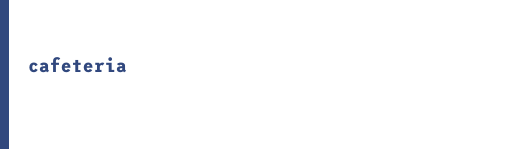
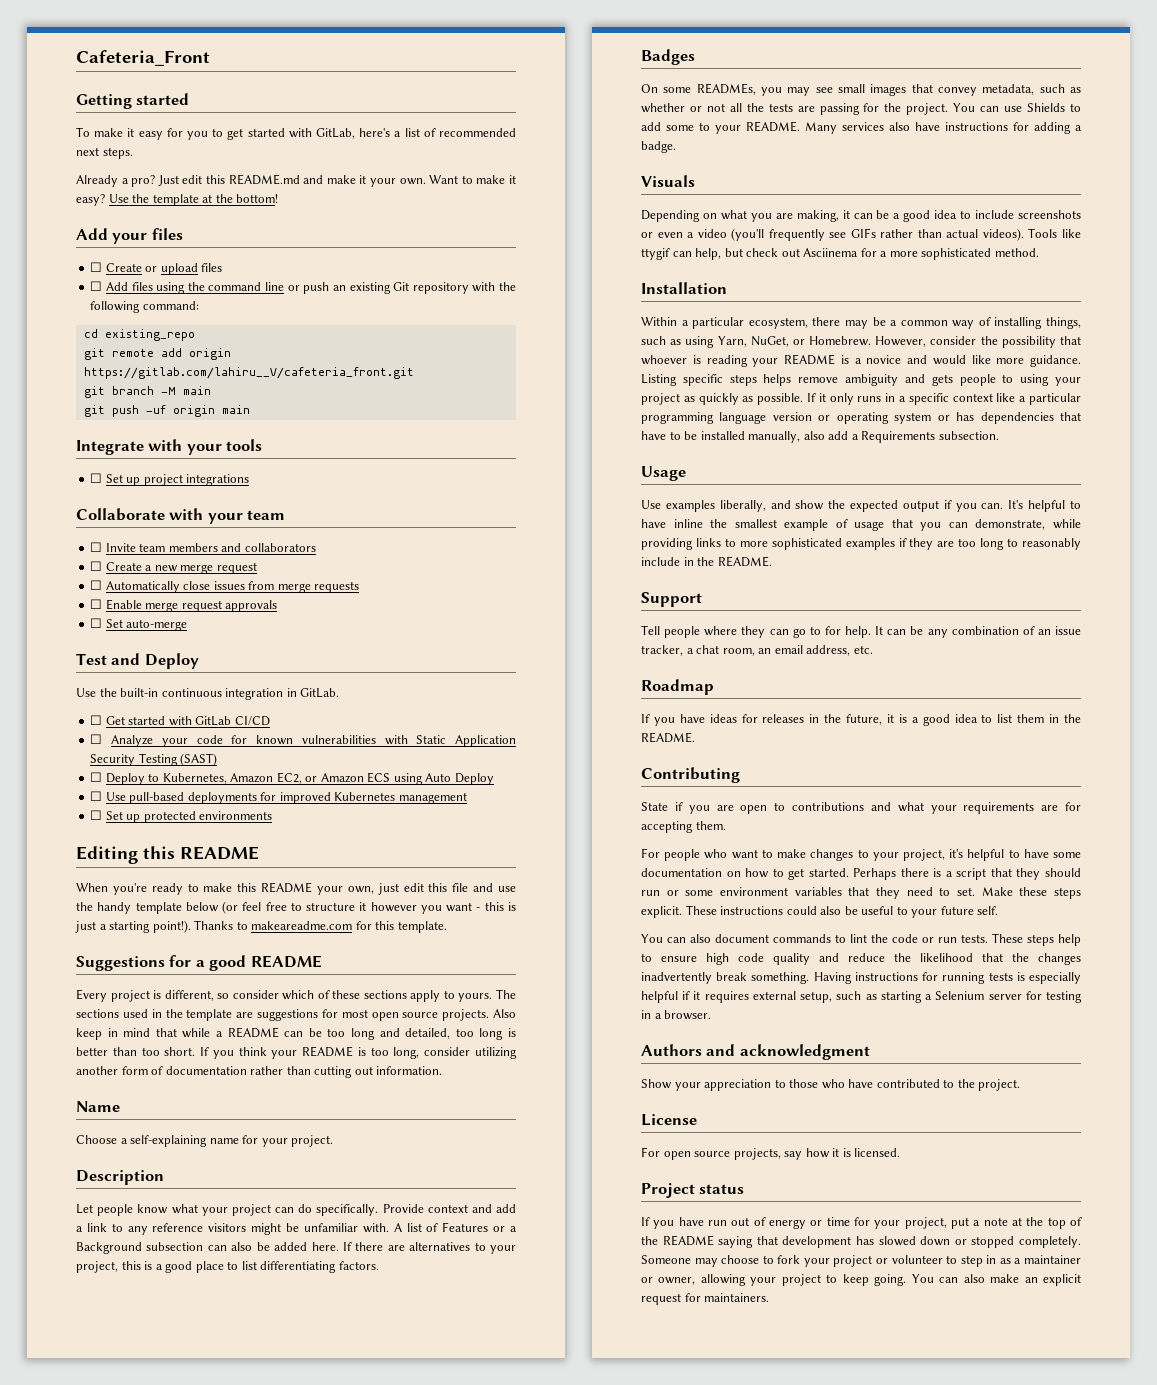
- cafeteria
+ Cafeteria_Front
+ Getting started
+ To make it easy for you to get started with GitLab, here's a list of recommended next steps.
+ Already a pro? Just edit this README.md and make it your own. Want to make it easy? Use the template at the bottom!
+ Add your files
+ ☐ Create or upload files
+ ☐ Add files using the command line or push an existing Git repository with the following command:
+ cd existing_repo
+ git remote add origin https://gitlab.com/lahiru__V/cafeteria_front.git
+ git branch -M main
+ git push -uf origin main
+ Integrate with your tools
+ ☐ Set up project integrations
+ Collaborate with your team
+ ☐ Invite team members and collaborators
+ ☐ Create a new merge request
+ ☐ Automatically close issues from merge requests
+ ☐ Enable merge request approvals
+ ☐ Set auto-merge
+ Test and Deploy
+ Use the built-in continuous integration in GitLab.
+ ☐ Get started with GitLab CI/CD
+ ☐ Analyze your code for known vulnerabilities with Static Application Security Testing (SAST)
+ ☐ Deploy to Kubernetes, Amazon EC2, or Amazon ECS using Auto Deploy
+ ☐ Use pull-based deployments for improved Kubernetes management
+ ☐ Set up protected environments
+ Editing this README
+ When you're ready to make this README your own, just edit this file and use the handy template below (or feel free to structure it however you want - this is just a starting point!). Thanks to makeareadme.com for this template.
+ Suggestions for a good README
+ Every project is different, so consider which of these sections apply to yours. The sections used in the template are suggestions for most open source projects. Also keep in mind that while a README can be too long and detailed, too long is better than too short. If you think your README is too long, consider utilizing another form of documentation rather than cutting out information.
+ Name
+ Choose a self-explaining name for your project.
+ Description
+ Let people know what your project can do specifically. Provide context and add a link to any reference visitors might be unfamiliar with. A list of Features or a Background subsection can also be added here. If there are alternatives to your project, this is a good place to list differentiating factors.
+ Badges
+ On some READMEs, you may see small images that convey metadata, such as whether or not all the tests are passing for the project. You can use Shields to add some to your README. Many services also have instructions for adding a badge.
+ Visuals
+ Depending on what you are making, it can be a good idea to include screenshots or even a video (you'll frequently see GIFs rather than actual videos). Tools like ttygif can help, but check out Asciinema for a more sophisticated method.
+ Installation
+ Within a particular ecosystem, there may be a common way of installing things, such as using Yarn, NuGet, or Homebrew. However, consider the possibility that whoever is reading your README is a novice and would like more guidance. Listing specific steps helps remove ambiguity and gets people to using your project as quickly as possible. If it only runs in a specific context like a particular programming language version or operating system or has dependencies that have to be installed manually, also add a Requirements subsection.
+ Usage
+ Use examples liberally, and show the expected output if you can. It's helpful to have inline the smallest example of usage that you can demonstrate, while providing links to more sophisticated examples if they are too long to reasonably include in the README.
+ Support
+ Tell people where they can go to for help. It can be any combination of an issue tracker, a chat room, an email address, etc.
+ Roadmap
+ If you have ideas for releases in the future, it is a good idea to list them in the README.
+ Contributing
+ State if you are open to contributions and what your requirements are for accepting them.
+ For people who want to make changes to your project, it's helpful to have some documentation on how to get started. Perhaps there is a script that they should run or some environment variables that they need to set. Make these steps explicit. These instructions could also be useful to your future self.
+ You can also document commands to lint the code or run tests. These steps help to ensure high code quality and reduce the likelihood that the changes inadvertently break something. Having instructions for running tests is especially helpful if it requires external setup, such as starting a Selenium server for testing in a browser.
+ Authors and acknowledgment
+ Show your appreciation to those who have contributed to the project.
+ License
+ For open source projects, say how it is licensed.
+ Project status
+ If you have run out of energy or time for your project, put a note at the top of the README saying that development has slowed down or stopped completely. Someone may choose to fork your project or volunteer to step in as a maintainer or owner, allowing your project to keep going. You can also make an explicit request for maintainers.

